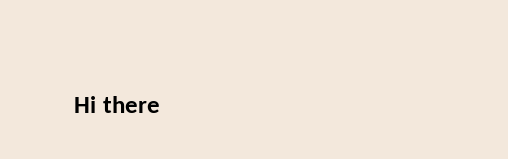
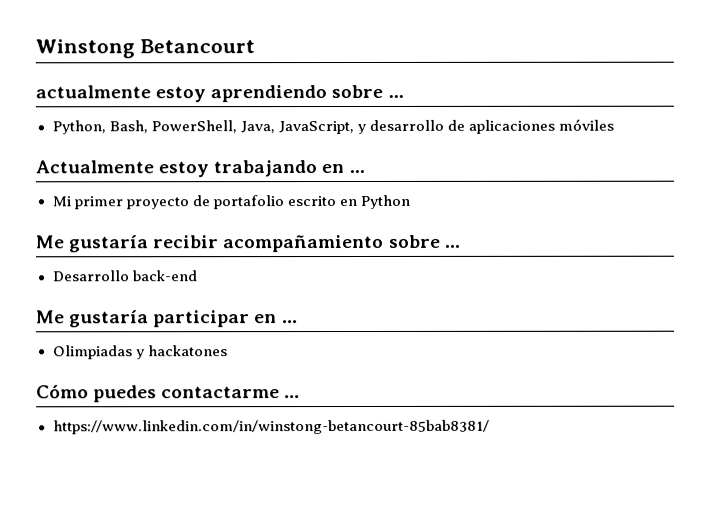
- Hi there
+ Winstong Betancourt
+ actualmente estoy aprendiendo sobre ...
+ Python, Bash, PowerShell, Java, JavaScript, y desarrollo de aplicaciones móviles
+ Actualmente estoy trabajando en ...
+ Mi primer proyecto de portafolio escrito en Python
+ Me gustaría recibir acompañamiento sobre ...
+ Desarrollo back-end
+ Me gustaría participar en ...
+ Olimpiadas y hackatones
+ Cómo puedes contactarme ...
+ https://www.linkedin.com/in/winstong-betancourt-85bab8381/

